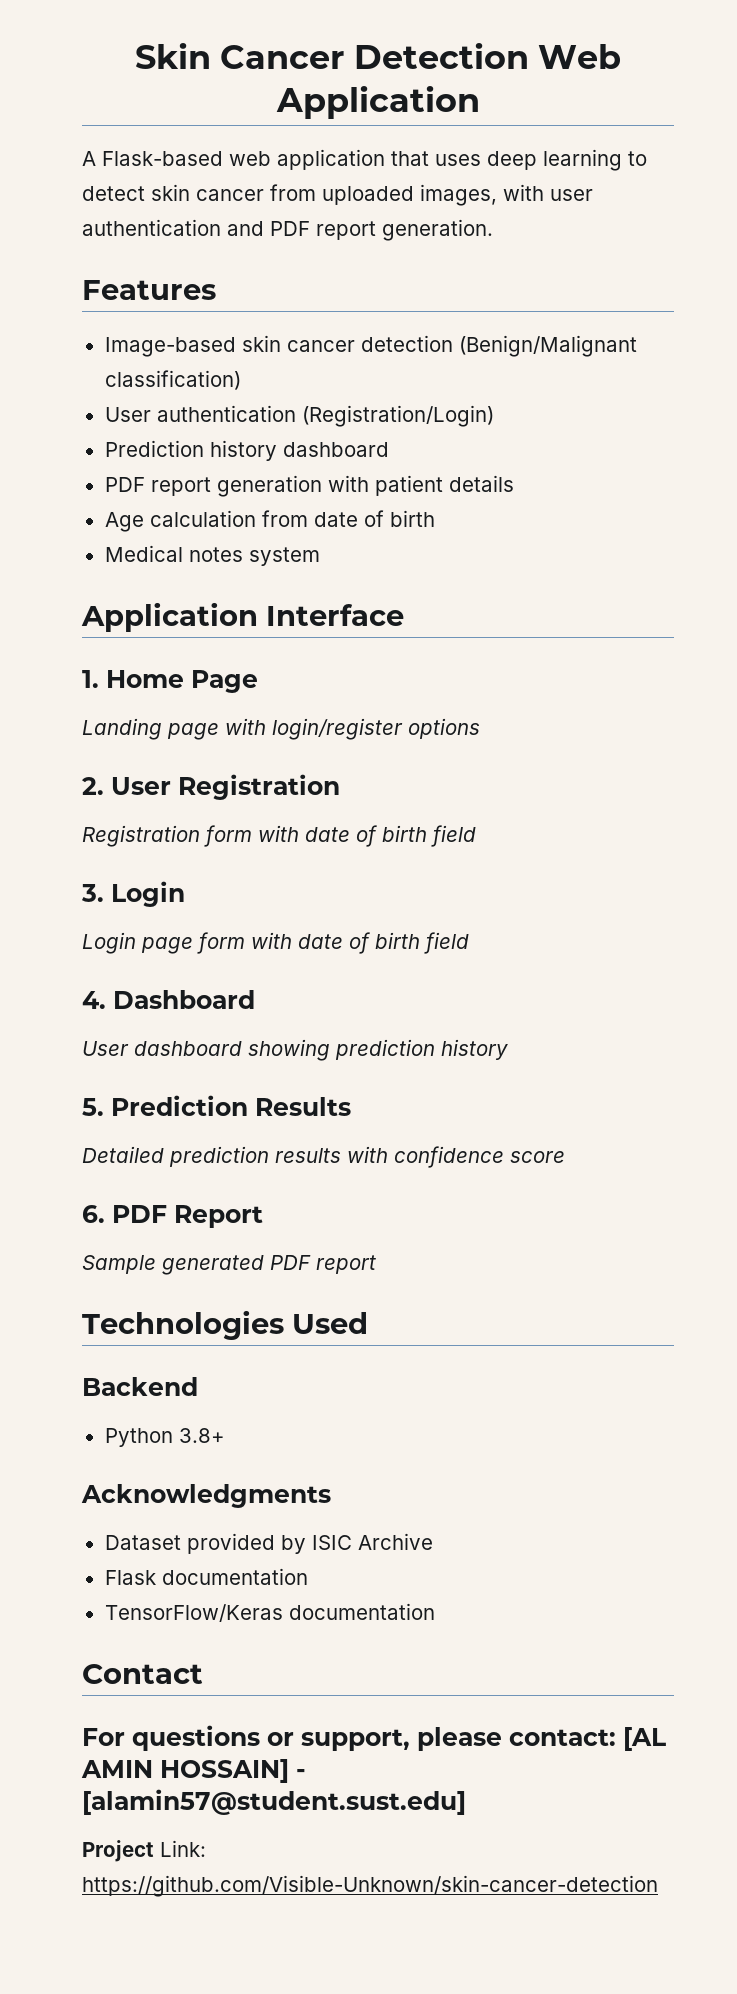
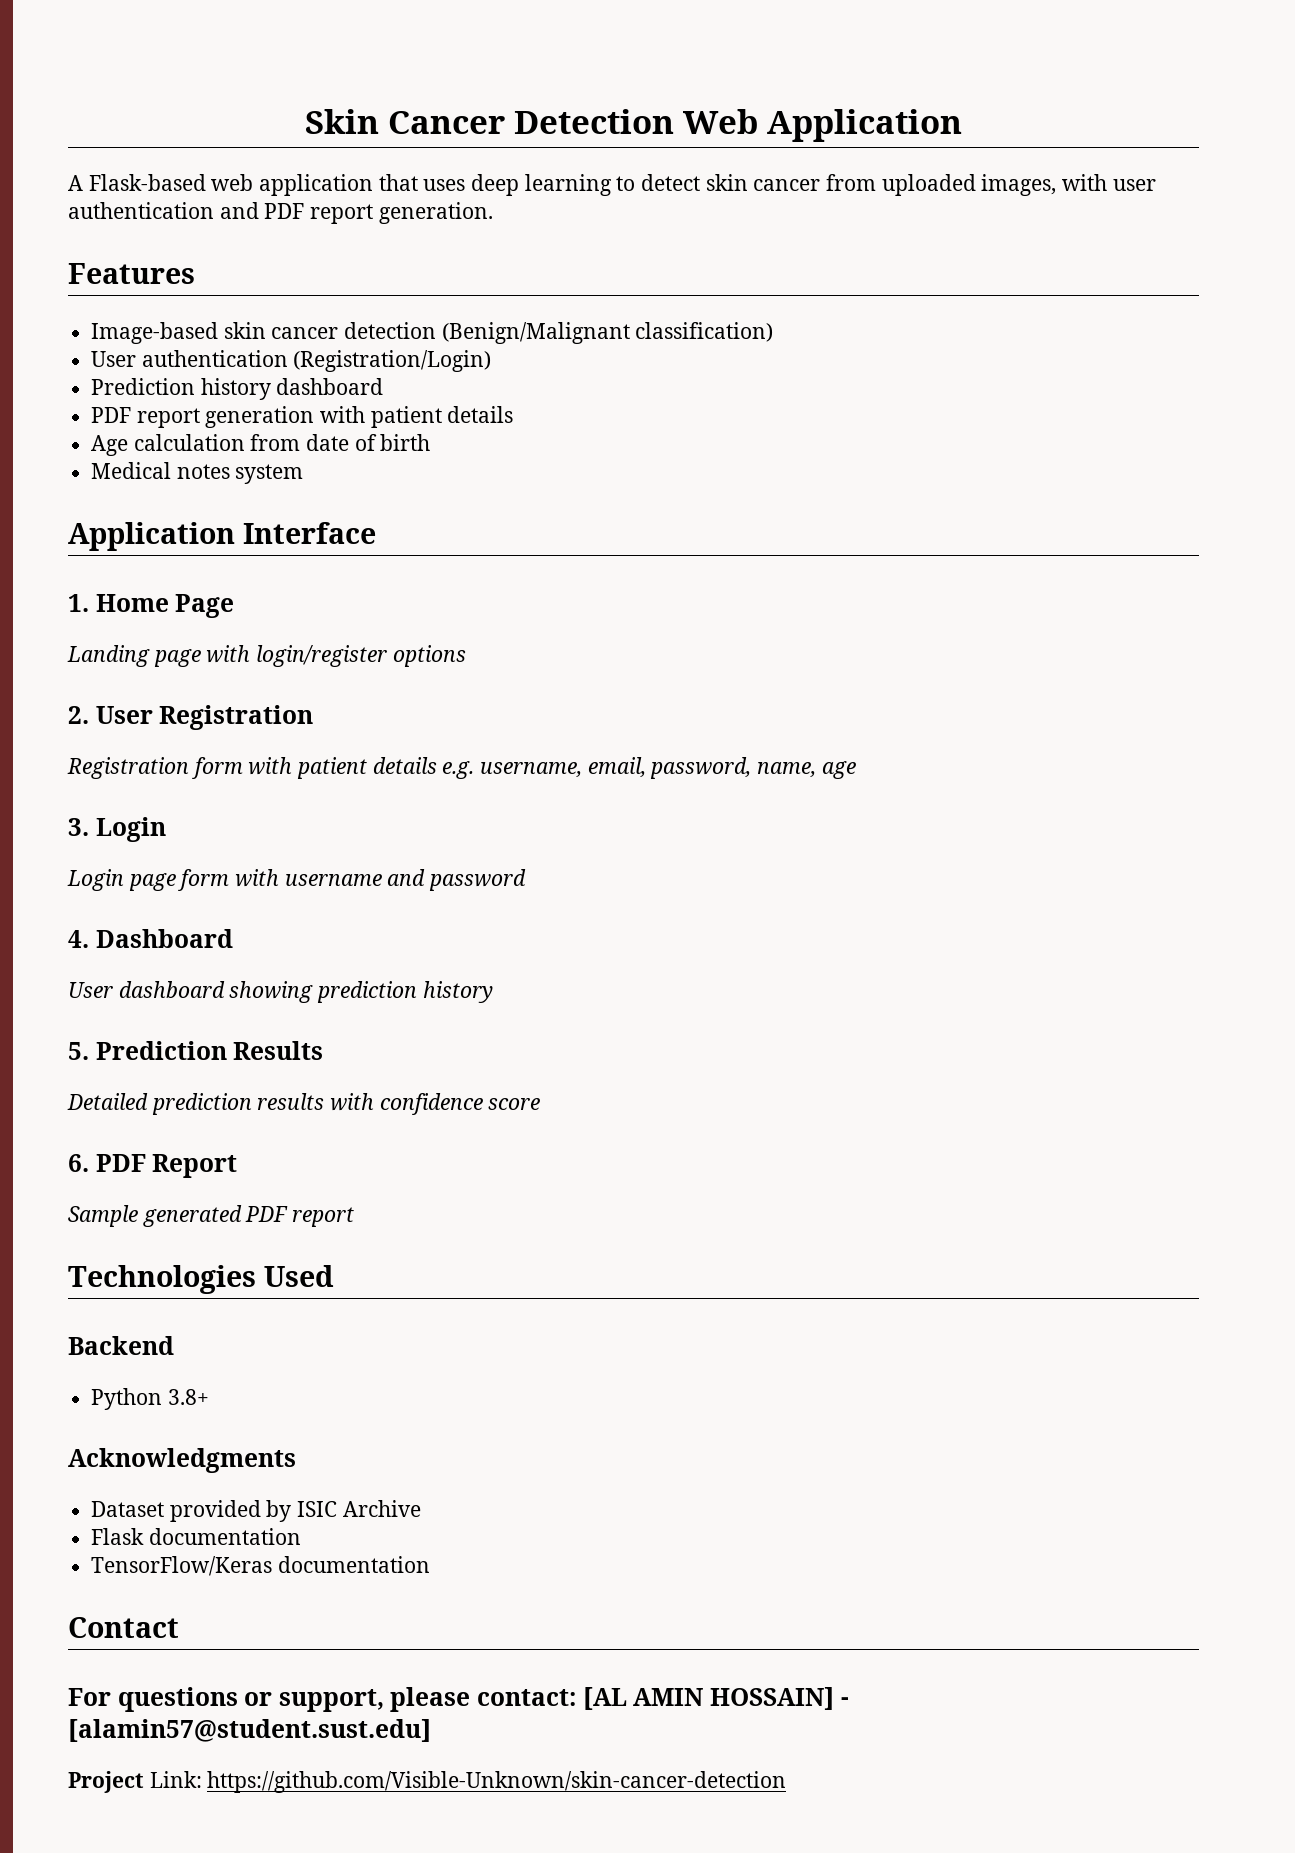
- Registration form with date of birth field
+ Registration form with patient details e.g. username, email, password, name, age
- Login page form with date of birth field
+ Login page form with username and password

